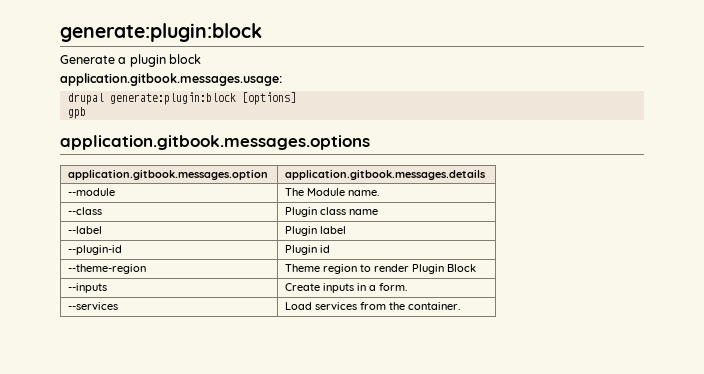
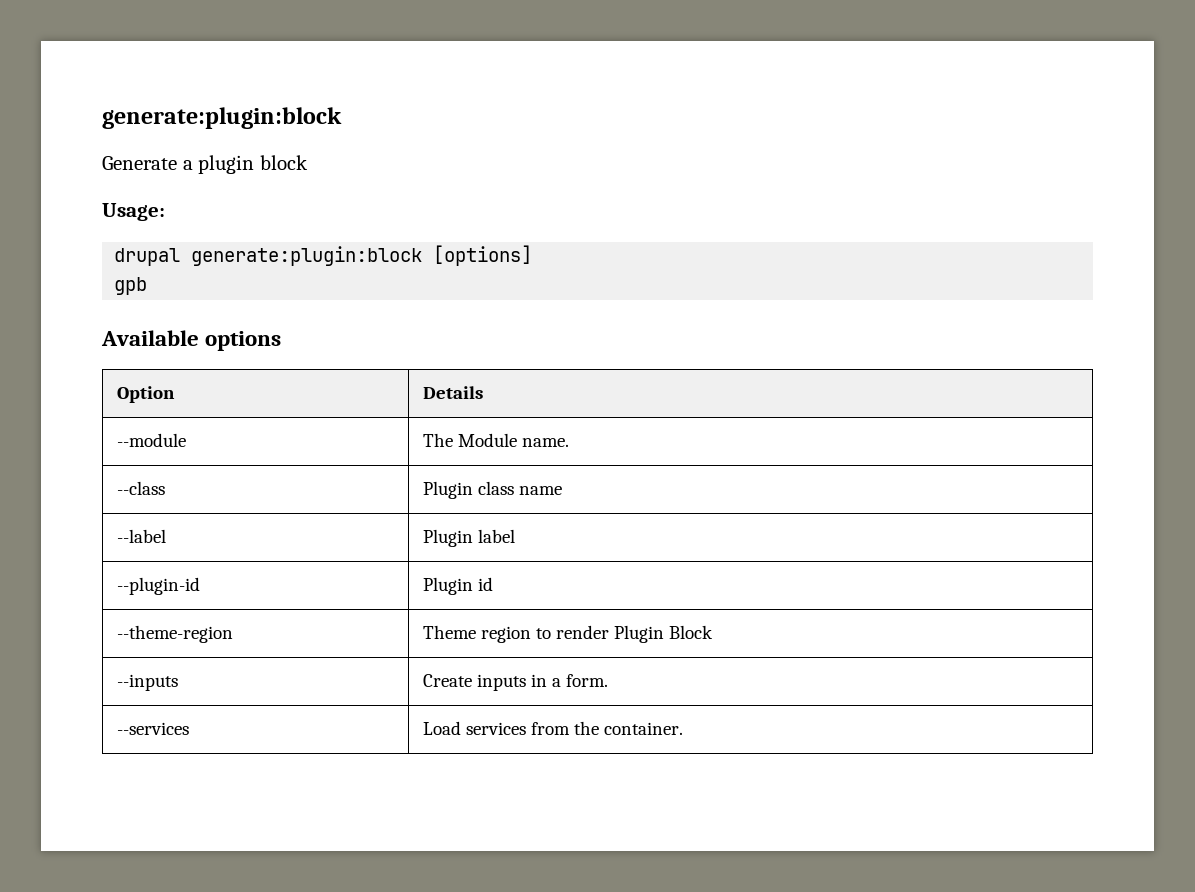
- application.gitbook.messages.usage:
+ Usage:
- application.gitbook.messages.options
- application.gitbook.messages.option | application.gitbook.messages.details
+ Available options
+ Option | Details

